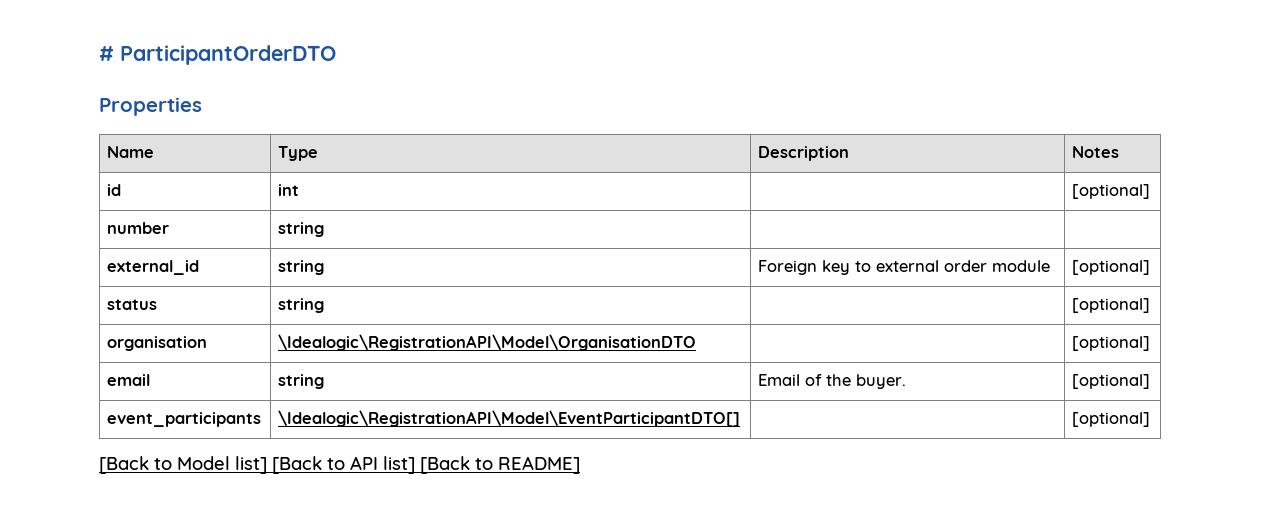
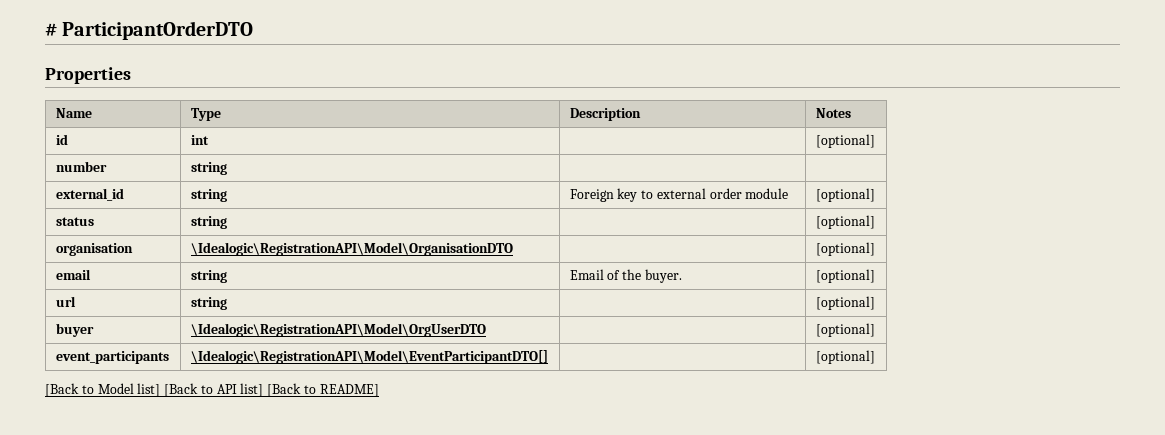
+ url | string | | [optional]
+ buyer | \Idealogic\RegistrationAPI\Model\OrgUserDTO | | [optional]

